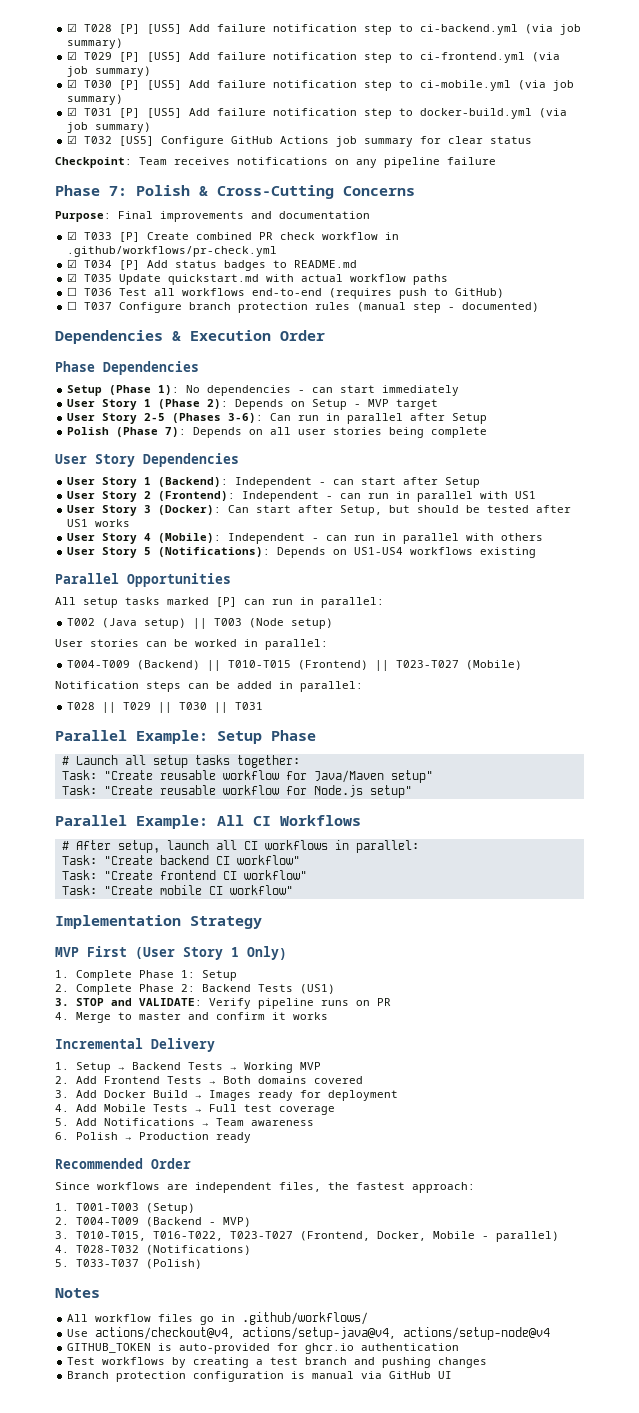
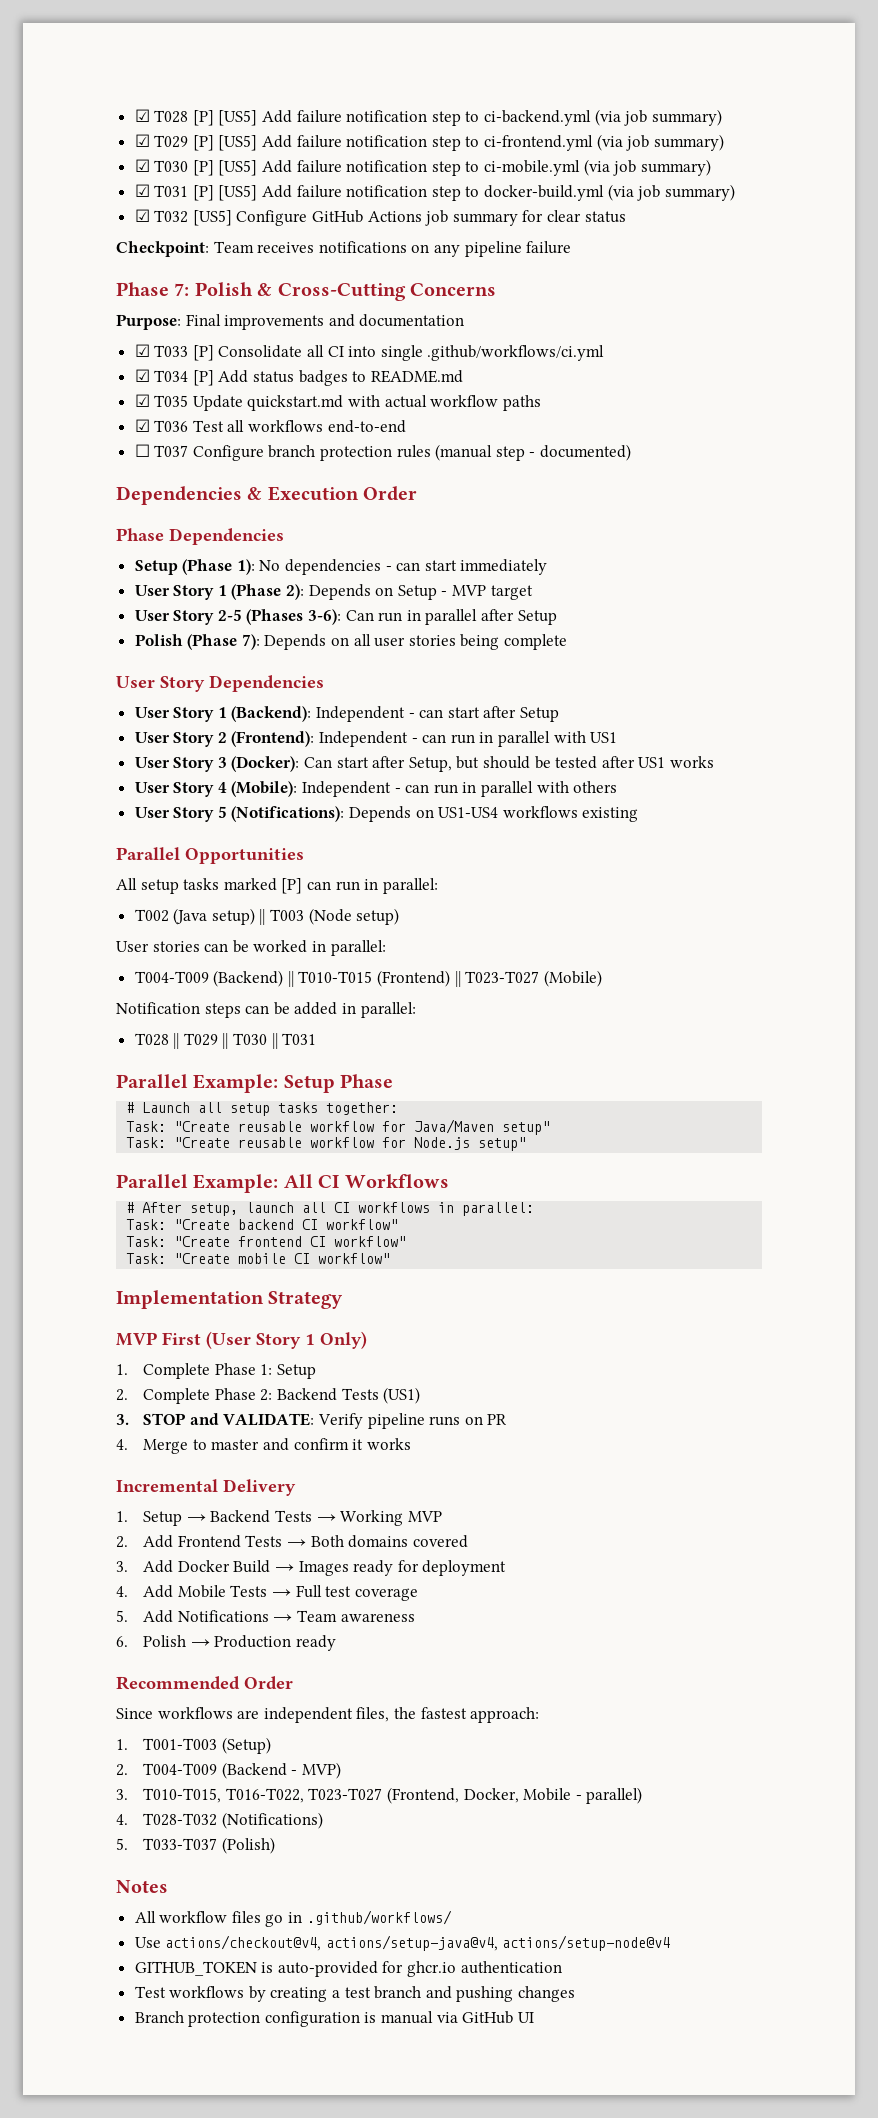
- ☑ T033 [P] Create combined PR check workflow in .github/workflows/pr-check.yml
+ ☑ T033 [P] Consolidate all CI into single .github/workflows/ci.yml
- ☐ T036 Test all workflows end-to-end (requires push to GitHub)
+ ☑ T036 Test all workflows end-to-end

